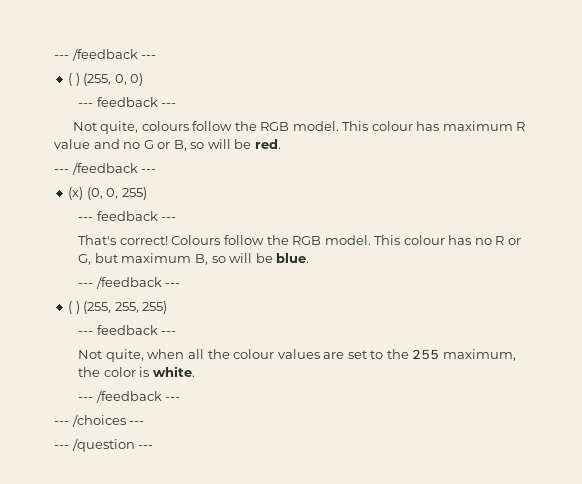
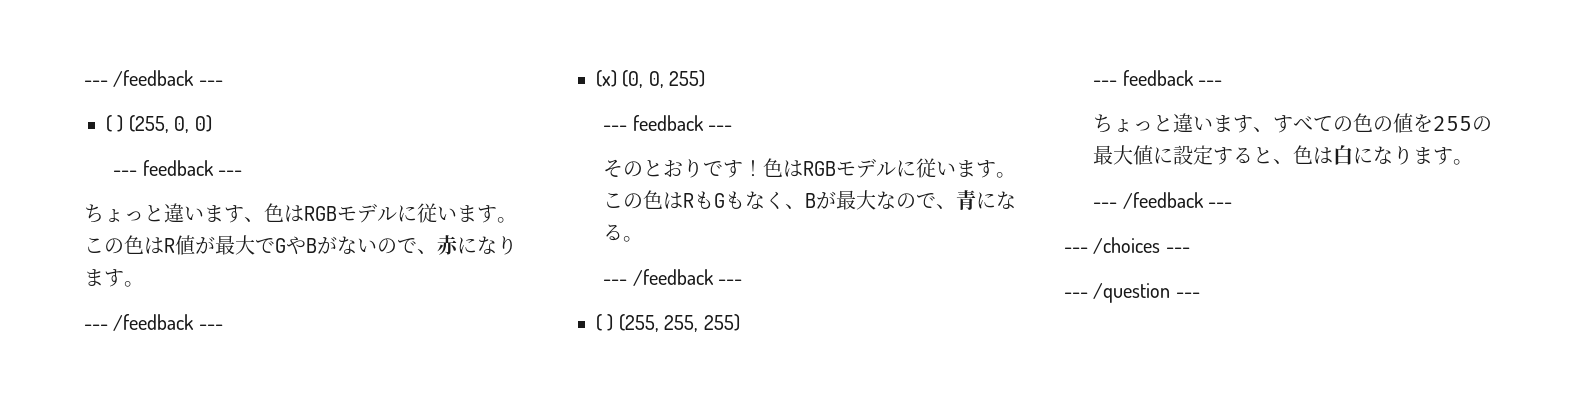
- Not quite, colours follow the RGB model. This colour has maximum R value and no G or B, so will be red.
+ ちょっと違います、色はRGBモデルに従います。この色はR値が最大でGやBがないので、赤になります。
- That's correct! Colours follow the RGB model. This colour has no R or G, but maximum B, so will be blue.
+ そのとおりです！色はRGBモデルに従います。この色はRもGもなく、Bが最大なので、青になる。
- Not quite, when all the colour values are set to the 255 maximum, the color is white.
+ ちょっと違います、すべての色の値を255の最大値に設定すると、色は白になります。

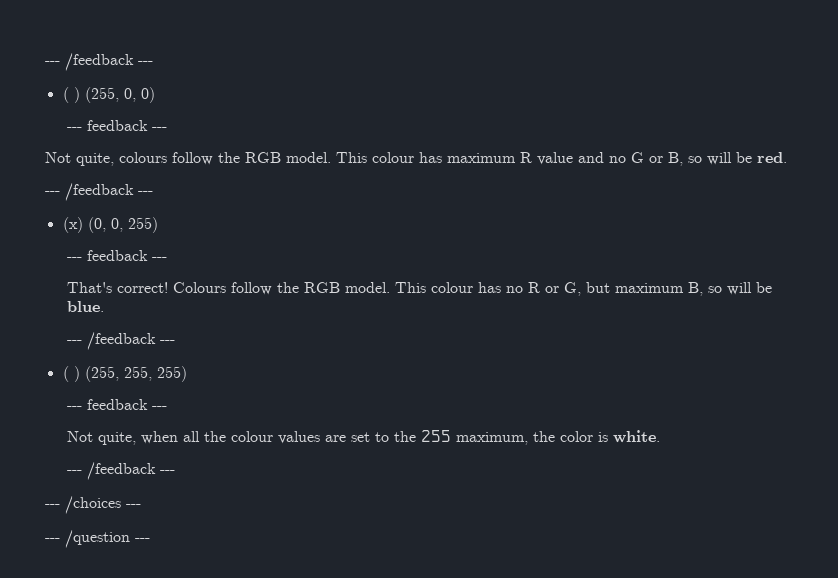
- ちょっと違います、色はRGBモデルに従います。この色はR値が最大でGやBがないので、赤になります。
+ Not quite, colours follow the RGB model. This colour has maximum R value and no G or B, so will be red.
- そのとおりです！色はRGBモデルに従います。この色はRもGもなく、Bが最大なので、青になる。
+ That's correct! Colours follow the RGB model. This colour has no R or G, but maximum B, so will be blue.
- ちょっと違います、すべての色の値を255の最大値に設定すると、色は白になります。
+ Not quite, when all the colour values are set to the 255 maximum, the color is white.

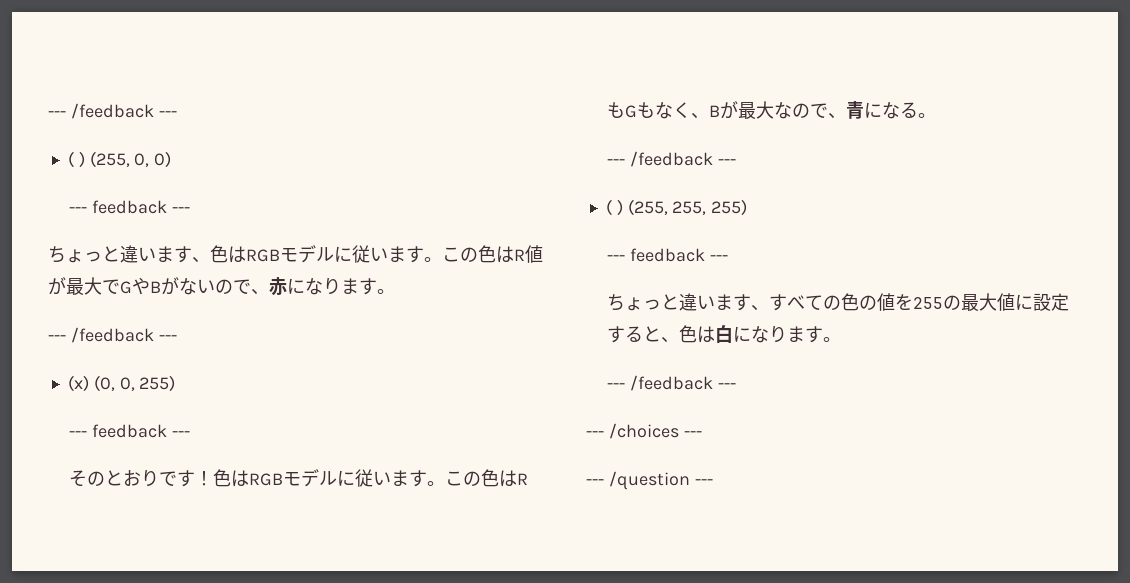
- Not quite, colours follow the RGB model. This colour has maximum R value and no G or B, so will be red.
+ ちょっと違います、色はRGBモデルに従います。この色はR値が最大でGやBがないので、赤になります。
- That's correct! Colours follow the RGB model. This colour has no R or G, but maximum B, so will be blue.
+ そのとおりです！色はRGBモデルに従います。この色はRもGもなく、Bが最大なので、青になる。
- Not quite, when all the colour values are set to the 255 maximum, the color is white.
+ ちょっと違います、すべての色の値を255の最大値に設定すると、色は白になります。

